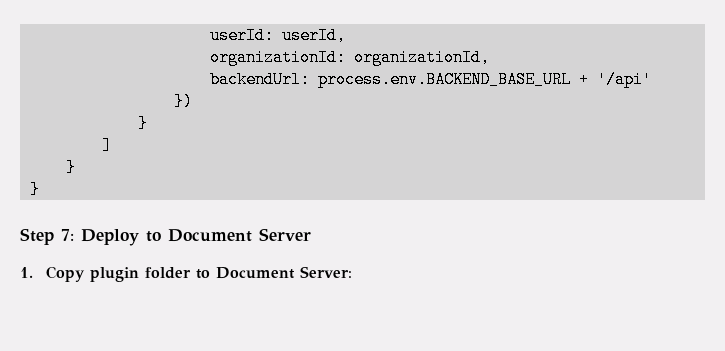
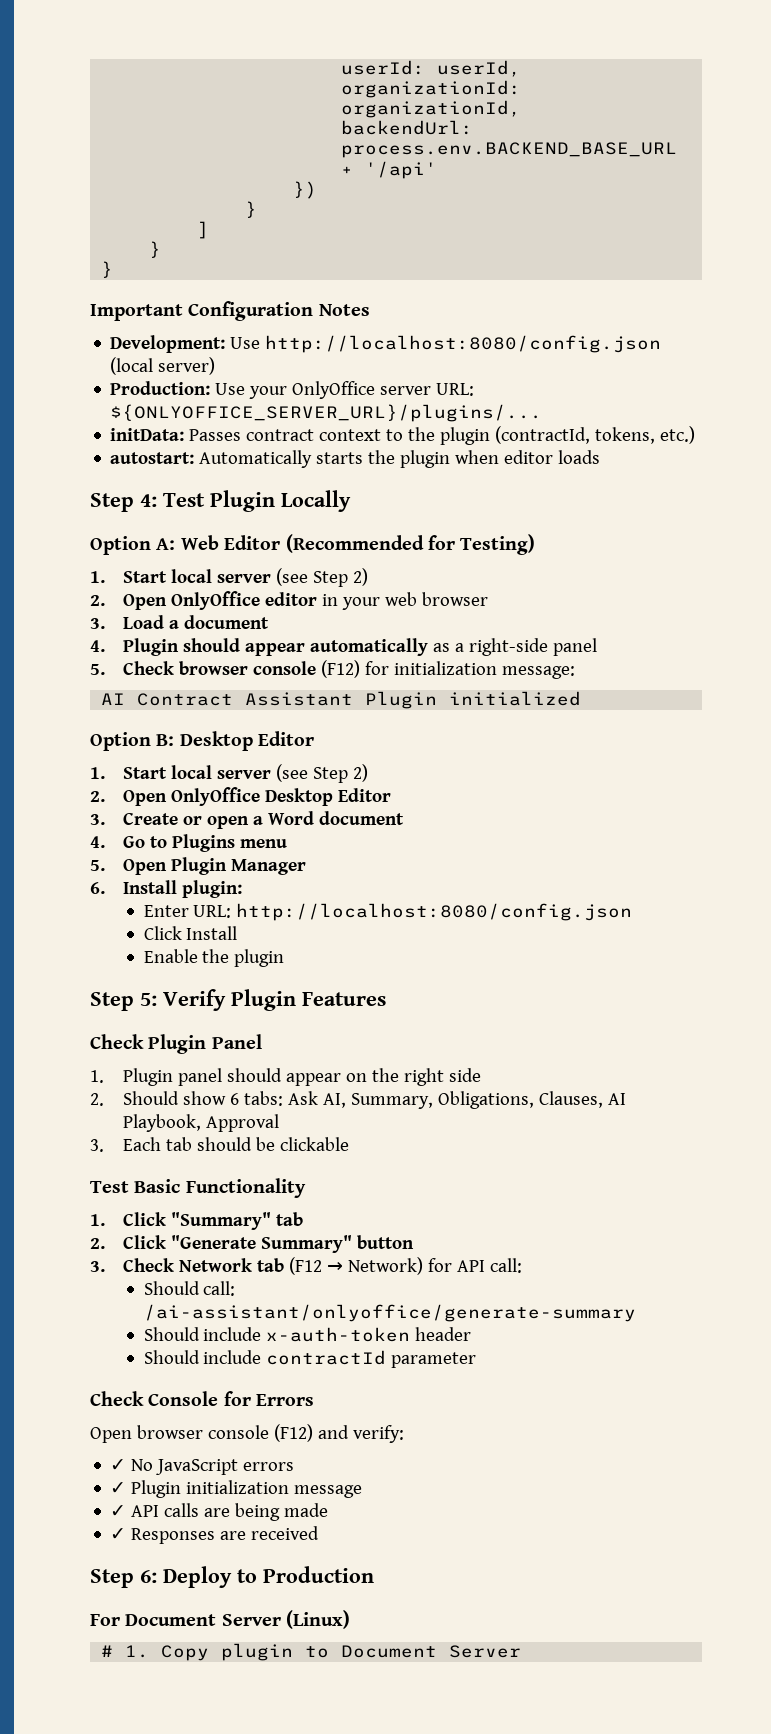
- Step 7: Deploy to Document Server
- 1. Copy plugin folder to Document Server:
+ Important Configuration Notes
+ Development: Use http://localhost:8080/config.json (local server)
+ Production: Use your OnlyOffice server URL: ${ONLYOFFICE_SERVER_URL}/plugins/...
+ initData: Passes contract context to the plugin (contractId, tokens, etc.)
+ autostart: Automatically starts the plugin when editor loads
+ Step 4: Test Plugin Locally
+ Option A: Web Editor (Recommended for Testing)
+ 1. Start local server (see Step 2)
+ 2. Open OnlyOffice editor in your web browser
+ 3. Load a document
+ 4. Plugin should appear automatically as a right-side panel
+ 5. Check browser console (F12) for initialization message:
+ AI Contract Assistant Plugin initialized
+ Option B: Desktop Editor
+ 1. Start local server (see Step 2)
+ 2. Open OnlyOffice Desktop Editor
+ 3. Create or open a Word document
+ 4. Go to Plugins menu
+ 5. Open Plugin Manager
+ 6. Install plugin:
+ Enter URL: http://localhost:8080/config.json
+ Click Install
+ Enable the plugin
+ Step 5: Verify Plugin Features
+ Check Plugin Panel
+ 1. Plugin panel should appear on the right side
+ 2. Should show 6 tabs: Ask AI, Summary, Obligations, Clauses, AI Playbook, Approval
+ 3. Each tab should be clickable
+ Test Basic Functionality
+ 1. Click "Summary" tab
+ 2. Click "Generate Summary" button
+ 3. Check Network tab (F12 → Network) for API call:
+ Should call: /ai-assistant/onlyoffice/generate-summary
+ Should include x-auth-token header
+ Should include contractId parameter
+ Check Console for Errors
+ Open browser console (F12) and verify:
+ ✓ No JavaScript errors
+ ✓ Plugin initialization message
+ ✓ API calls are being made
+ ✓ Responses are received
+ Step 6: Deploy to Production
+ For Document Server (Linux)
+ # 1. Copy plugin to Document Server

